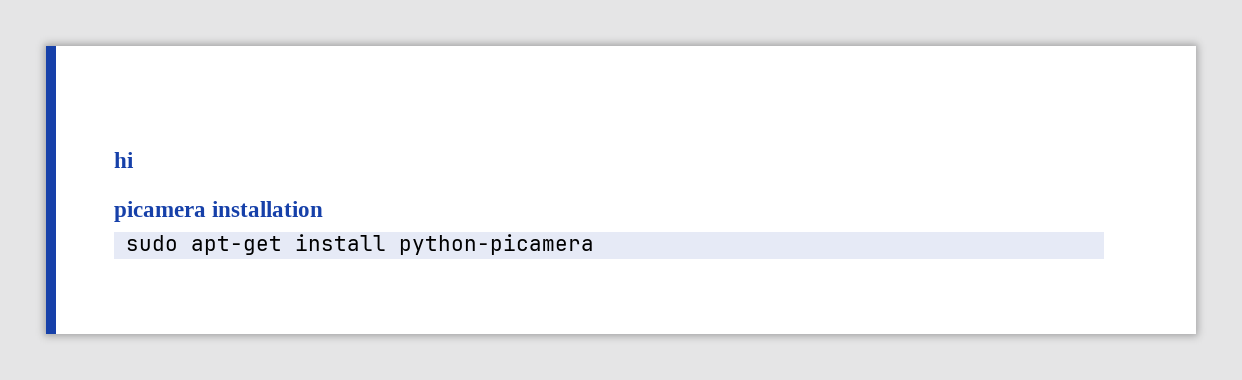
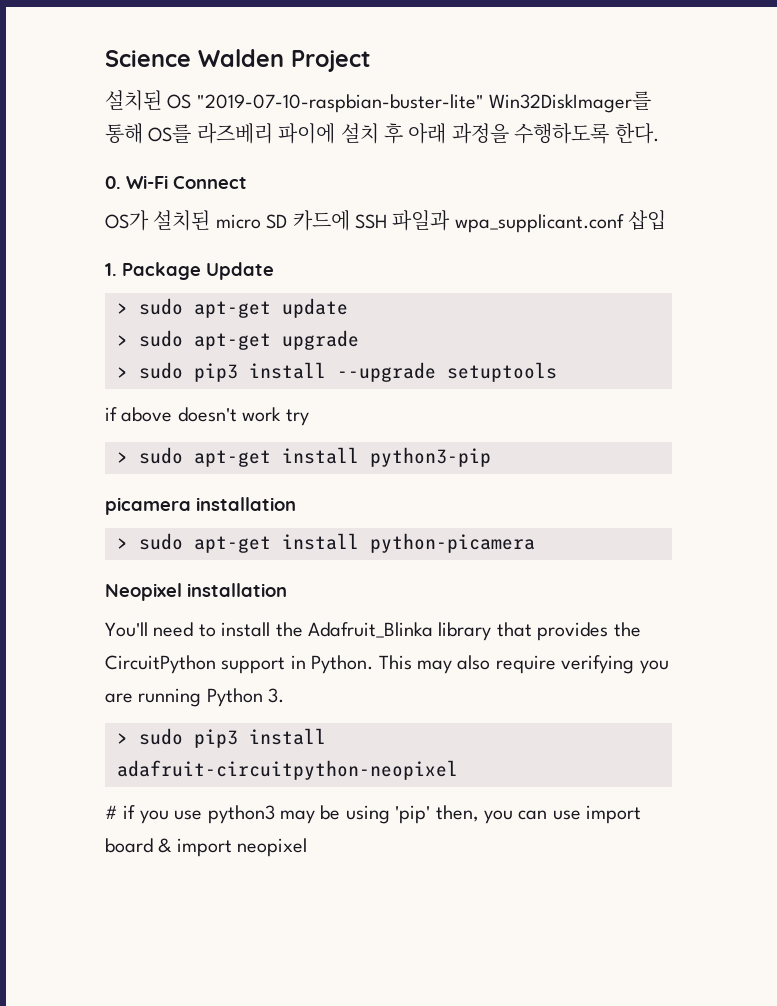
- hi
+ Science Walden Project
+ 설치된 OS "2019-07-10-raspbian-buster-lite" Win32DiskImager를 통해 OS를 라즈베리 파이에 설치 후 아래 과정을 수행하도록 한다.
+ 0. Wi-Fi Connect
+ OS가 설치된 micro SD 카드에 SSH 파일과 wpa_supplicant.conf 삽입
+ 1. Package Update
+ > sudo apt-get update
+ > sudo apt-get upgrade
+ > sudo pip3 install --upgrade setuptools
+ if above doesn't work try
+ > sudo apt-get install python3-pip
- sudo apt-get install python-picamera
+ > sudo apt-get install python-picamera
+ Neopixel installation
+ You'll need to install the Adafruit_Blinka library that provides the CircuitPython support in Python. This may also require verifying you are running Python 3.
+ > sudo pip3 install adafruit-circuitpython-neopixel
+ # if you use python3 may be using 'pip' then, you can use import board & import neopixel

